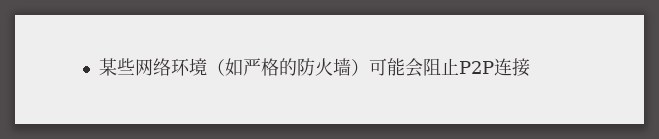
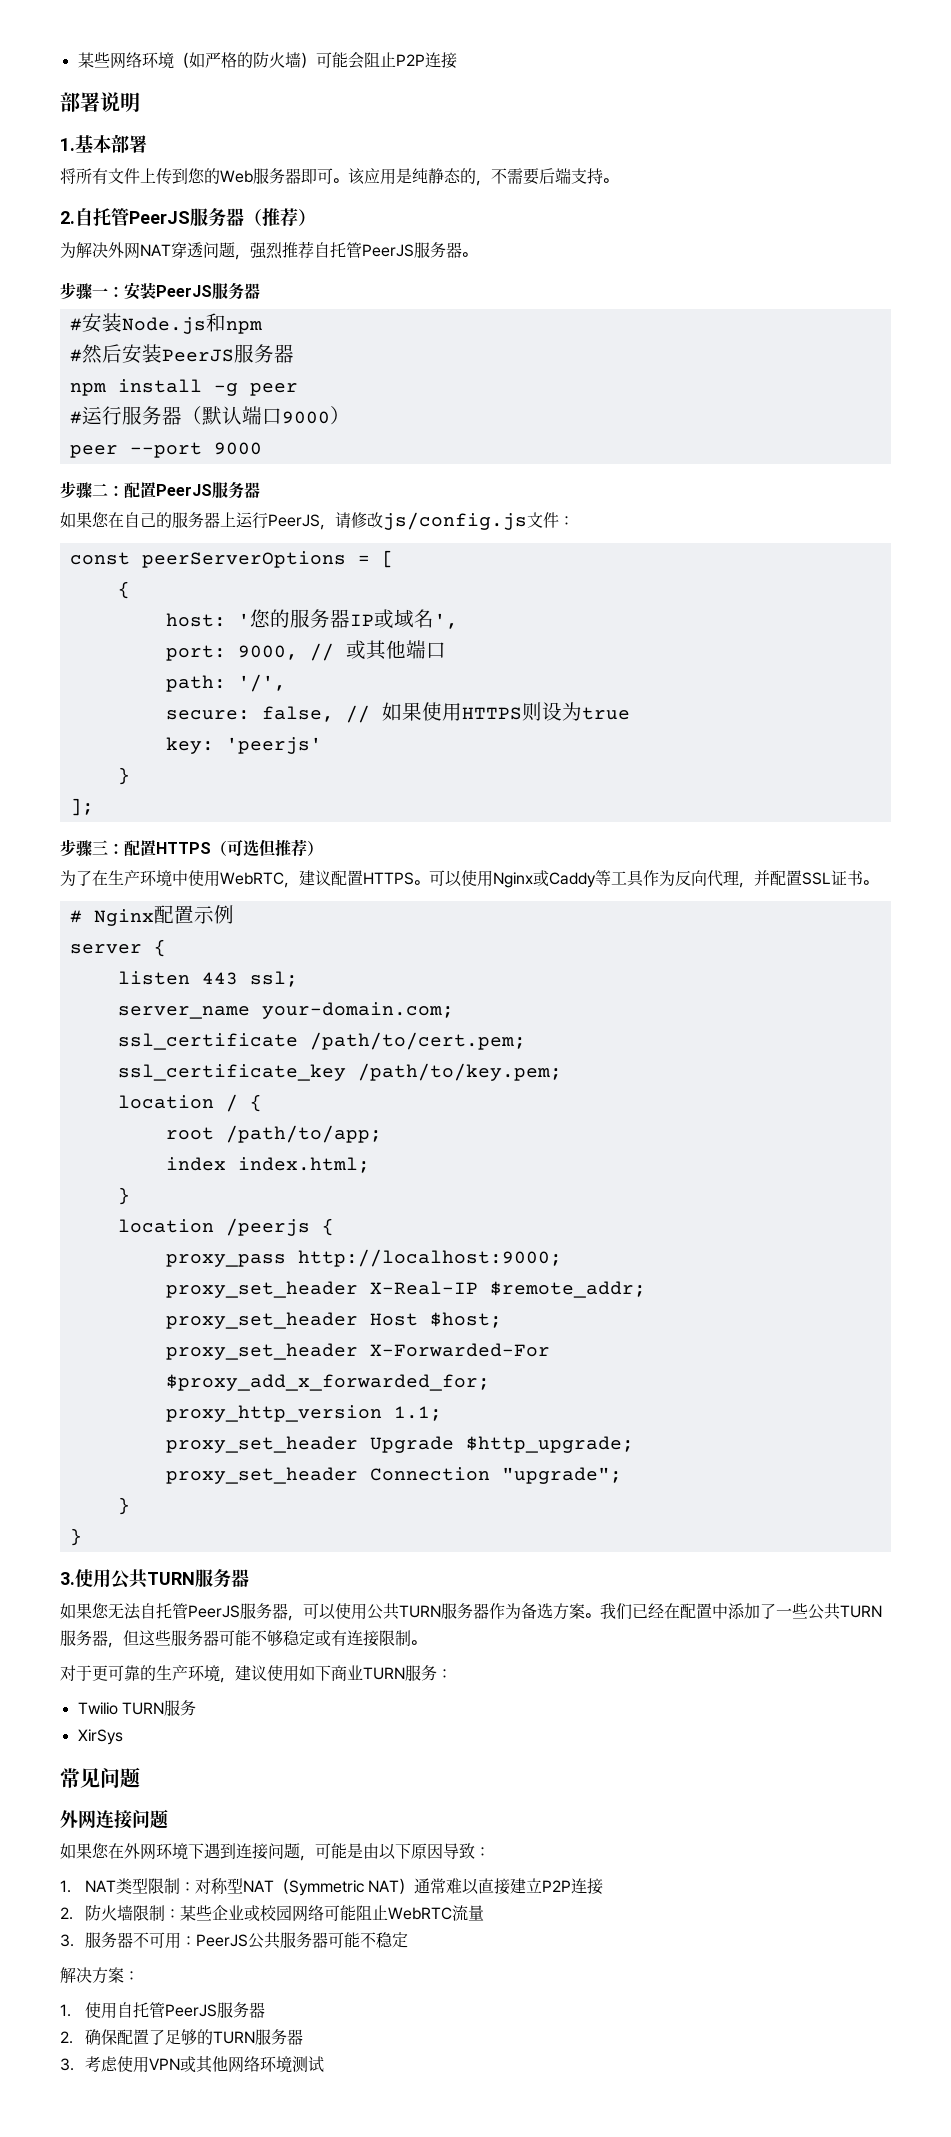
+ 部署说明
+ 1.基本部署
+ 将所有文件上传到您的Web服务器即可。该应用是纯静态的，不需要后端支持。
+ 2.自托管PeerJS服务器（推荐）
+ 为解决外网NAT穿透问题，强烈推荐自托管PeerJS服务器。
+ 步骤一：安装PeerJS服务器
+ #安装Node.js和npm
+ #然后安装PeerJS服务器
+ npm install -g peer
+ #运行服务器（默认端口9000）
+ peer --port 9000
+ 步骤二：配置PeerJS服务器
+ 如果您在自己的服务器上运行PeerJS，请修改js/config.js文件：
+ const peerServerOptions = [
+ {
+ host: '您的服务器IP或域名',
+ port: 9000, // 或其他端口
+ path: '/',
+ secure: false, // 如果使用HTTPS则设为true
+ key: 'peerjs'
+ }
+ ];
+ 步骤三：配置HTTPS（可选但推荐）
+ 为了在生产环境中使用WebRTC，建议配置HTTPS。可以使用Nginx或Caddy等工具作为反向代理，并配置SSL证书。
+ # Nginx配置示例
+ server {
+ listen 443 ssl;
+ server_name your-domain.com;
+ ssl_certificate /path/to/cert.pem;
+ ssl_certificate_key /path/to/key.pem;
+ location / {
+ root /path/to/app;
+ index index.html;
+ }
+ location /peerjs {
+ proxy_pass http://localhost:9000;
+ proxy_set_header X-Real-IP $remote_addr;
+ proxy_set_header Host $host;
+ proxy_set_header X-Forwarded-For $proxy_add_x_forwarded_for;
+ proxy_http_version 1.1;
+ proxy_set_header Upgrade $http_upgrade;
+ proxy_set_header Connection "upgrade";
+ }
+ }
+ 3.使用公共TURN服务器
+ 如果您无法自托管PeerJS服务器，可以使用公共TURN服务器作为备选方案。我们已经在配置中添加了一些公共TURN服务器，但这些服务器可能不够稳定或有连接限制。
+ 对于更可靠的生产环境，建议使用如下商业TURN服务：
+ Twilio TURN服务
+ XirSys
+ 常见问题
+ 外网连接问题
+ 如果您在外网环境下遇到连接问题，可能是由以下原因导致：
+ 1. NAT类型限制：对称型NAT（Symmetric NAT）通常难以直接建立P2P连接
+ 2.防火墙限制：某些企业或校园网络可能阻止WebRTC流量
+ 3.服务器不可用：PeerJS公共服务器可能不稳定
+ 解决方案：
+ 1.使用自托管PeerJS服务器
+ 2.确保配置了足够的TURN服务器
+ 3.考虑使用VPN或其他网络环境测试

